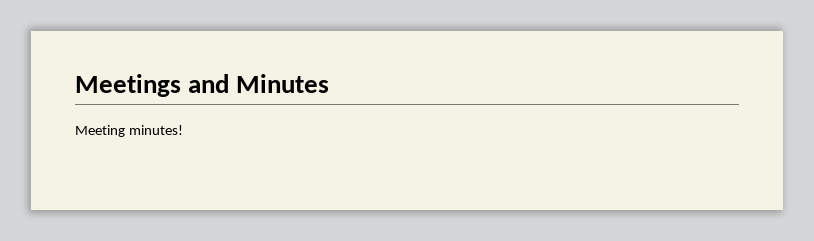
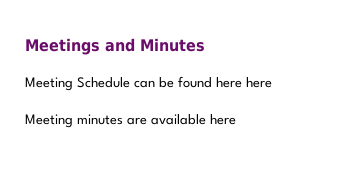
- Meeting minutes!
+ Meeting Schedule can be found here here
+ Meeting minutes are available here

